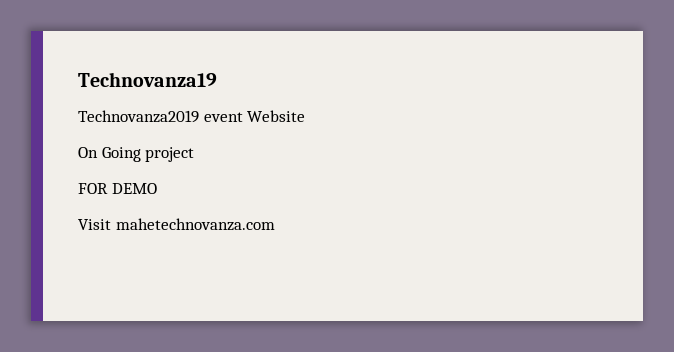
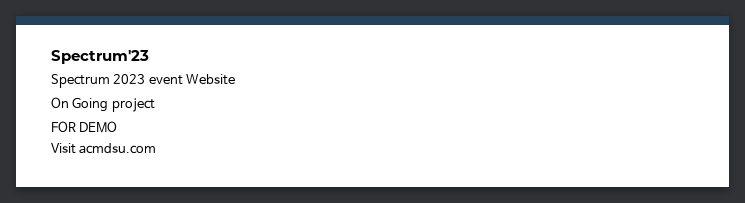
- Technovanza19
- Technovanza2019 event Website
+ Spectrum'23
+ Spectrum 2023 event Website
- Visit mahetechnovanza.com
+ Visit acmdsu.com

